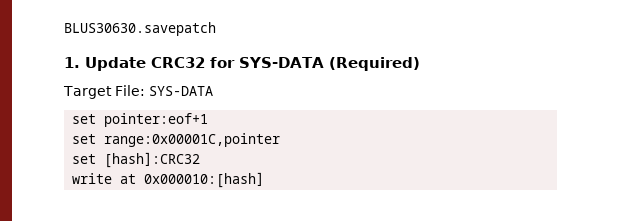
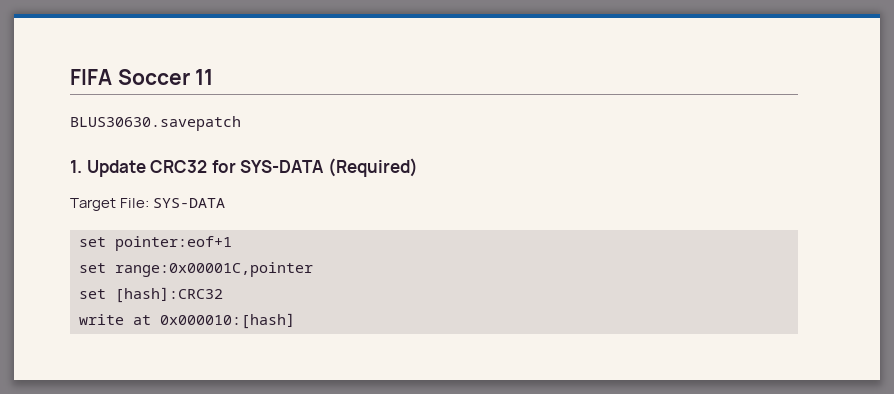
+ FIFA Soccer 11

